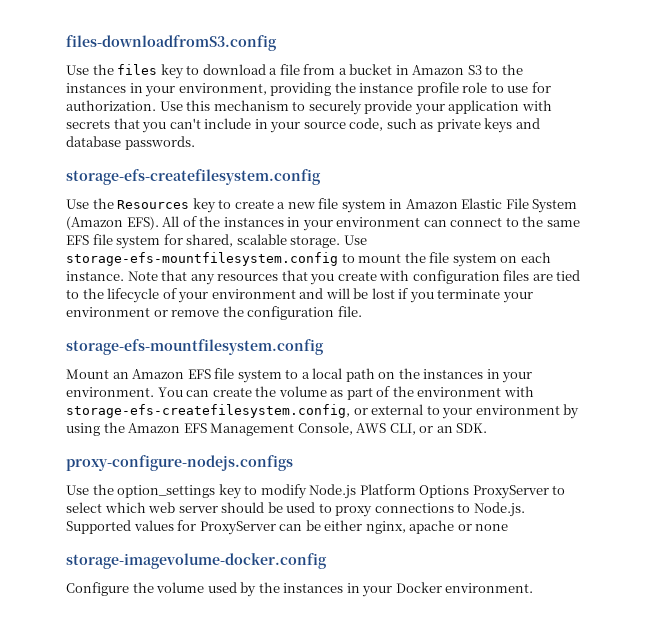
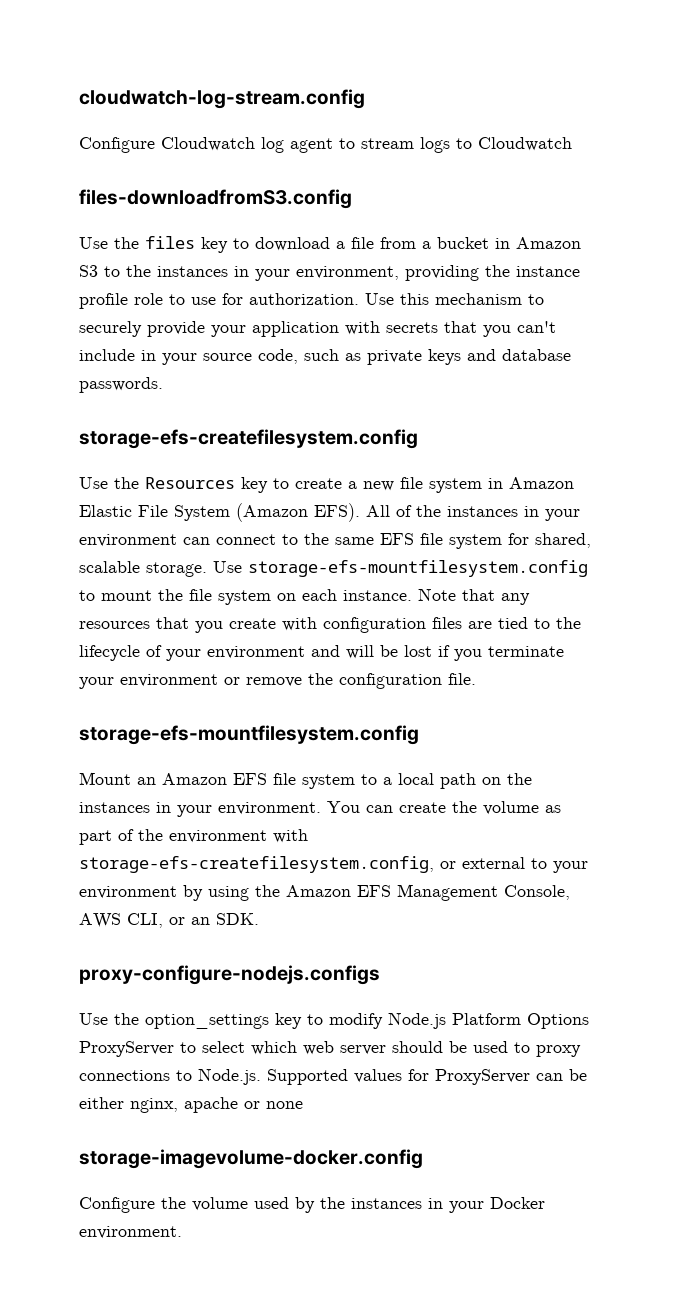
+ cloudwatch-log-stream.config
+ Configure Cloudwatch log agent to stream logs to Cloudwatch

